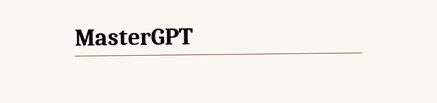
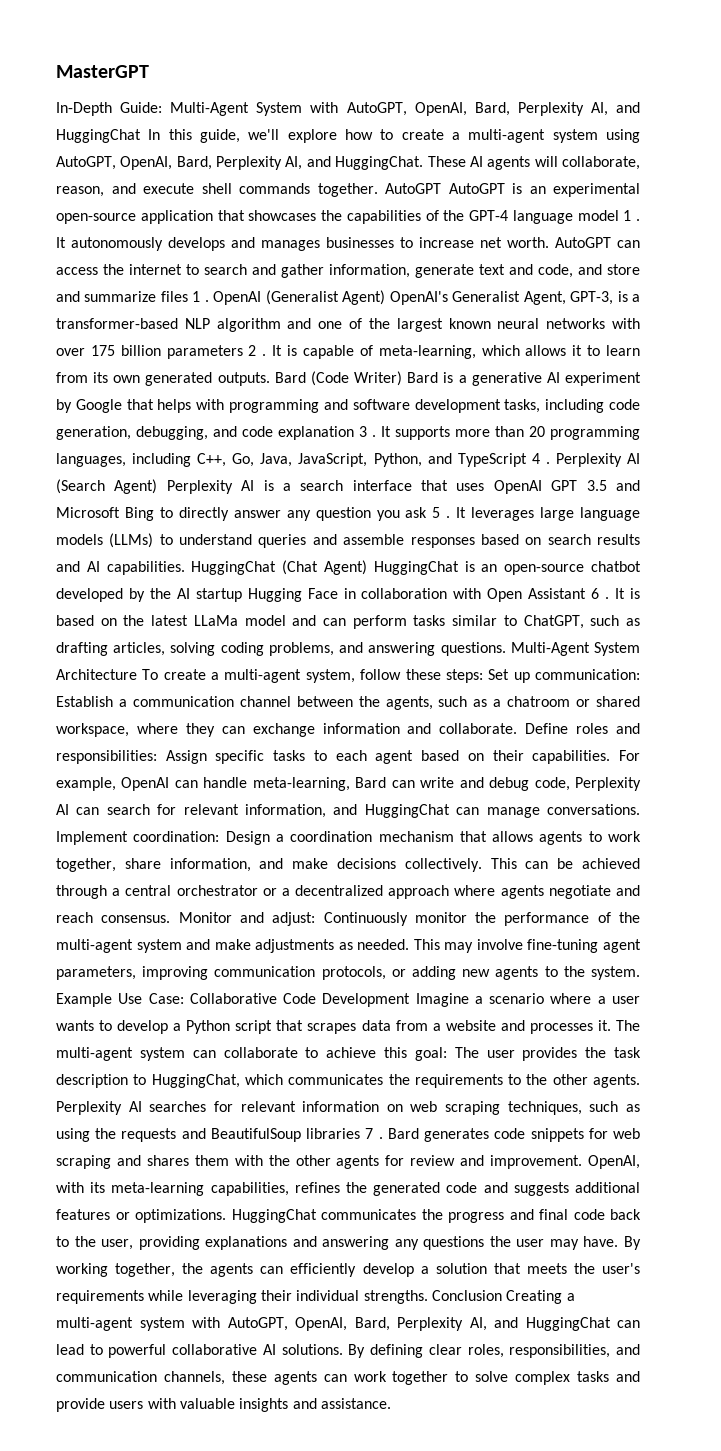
+ In-Depth Guide: Multi-Agent System with AutoGPT, OpenAI, Bard, Perplexity AI, and HuggingChat In this guide, we'll explore how to create a multi-agent system using AutoGPT, OpenAI, Bard, Perplexity AI, and HuggingChat. These AI agents will collaborate, reason, and execute shell commands together. AutoGPT AutoGPT is an experimental open-source application that showcases the capabilities of the GPT-4 language model 1 . It autonomously develops and manages businesses to increase net worth. AutoGPT can access the internet to search and gather information, generate text and code, and store and summarize files 1 . OpenAI (Generalist Agent) OpenAI's Generalist Agent, GPT-3, is a transformer-based NLP algorithm and one of the largest known neural networks with over 175 billion parameters 2 . It is capable of meta-learning, which allows it to learn from its own generated outputs. Bard (Code Writer) Bard is a generative AI experiment by Google that helps with programming and software development tasks, including code generation, debugging, and code explanation 3 . It supports more than 20 programming languages, including C++, Go, Java, JavaScript, Python, and TypeScript 4 . Perplexity AI (Search Agent) Perplexity AI is a search interface that uses OpenAI GPT 3.5 and Microsoft Bing to directly answer any question you ask 5 . It leverages large language models (LLMs) to understand queries and assemble responses based on search results and AI capabilities. HuggingChat (Chat Agent) HuggingChat is an open-source chatbot developed by the AI startup Hugging Face in collaboration with Open Assistant 6 . It is based on the latest LLaMa model and can perform tasks similar to ChatGPT, such as drafting articles, solving coding problems, and answering questions. Multi-Agent System Architecture To create a multi-agent system, follow these steps: Set up communication: Establish a communication channel between the agents, such as a chatroom or shared workspace, where they can exchange information and collaborate. Define roles and responsibilities: Assign specific tasks to each agent based on their capabilities. For example, OpenAI can handle meta-learning, Bard can write and debug code, Perplexity AI can search for relevant information, and HuggingChat can manage conversations. Implement coordination: Design a coordination mechanism that allows agents to work together, share information, and make decisions collectively. This can be achieved through a central orchestrator or a decentralized approach where agents negotiate and reach consensus. Monitor and adjust: Continuously monitor the performance of the multi-agent system and make adjustments as needed. This may involve fine-tuning agent parameters, improving communication protocols, or adding new agents to the system. Example Use Case: Collaborative Code Development Imagine a scenario where a user wants to develop a Python script that scrapes data from a website and processes it. The multi-agent system can collaborate to achieve this goal: The user provides the task description to HuggingChat, which communicates the requirements to the other agents. Perplexity AI searches for relevant information on web scraping techniques, such as using the requests and BeautifulSoup libraries 7 . Bard generates code snippets for web scraping and shares them with the other agents for review and improvement. OpenAI, with its meta-learning capabilities, refines the generated code and suggests additional features or optimizations. HuggingChat communicates the progress and final code back to the user, providing explanations and answering any questions the user may have. By working together, the agents can efficiently develop a solution that meets the user's requirements while leveraging their individual strengths. Conclusion Creating a multi-agent system with AutoGPT, OpenAI, Bard, Perplexity AI, and HuggingChat can lead to powerful collaborative AI solutions. By defining clear roles, responsibilities, and communication channels, these agents can work together to solve complex tasks and provide users with valuable insights and assistance.

